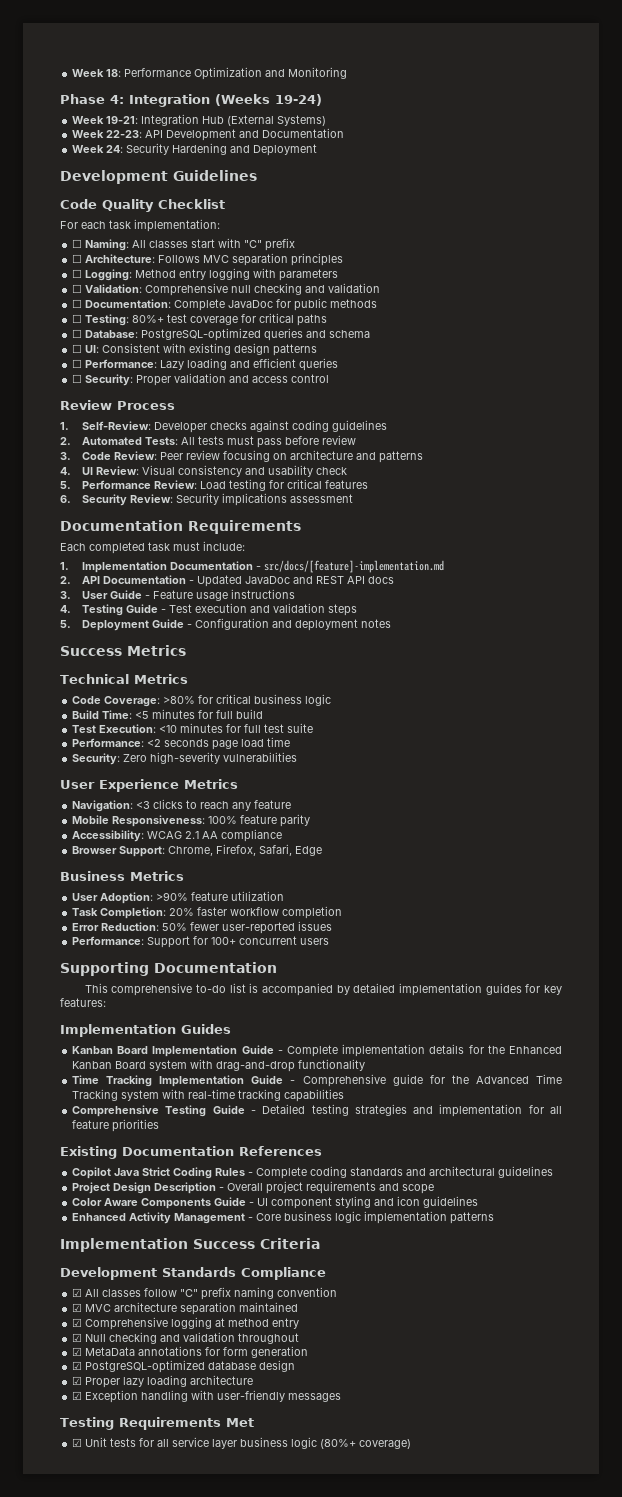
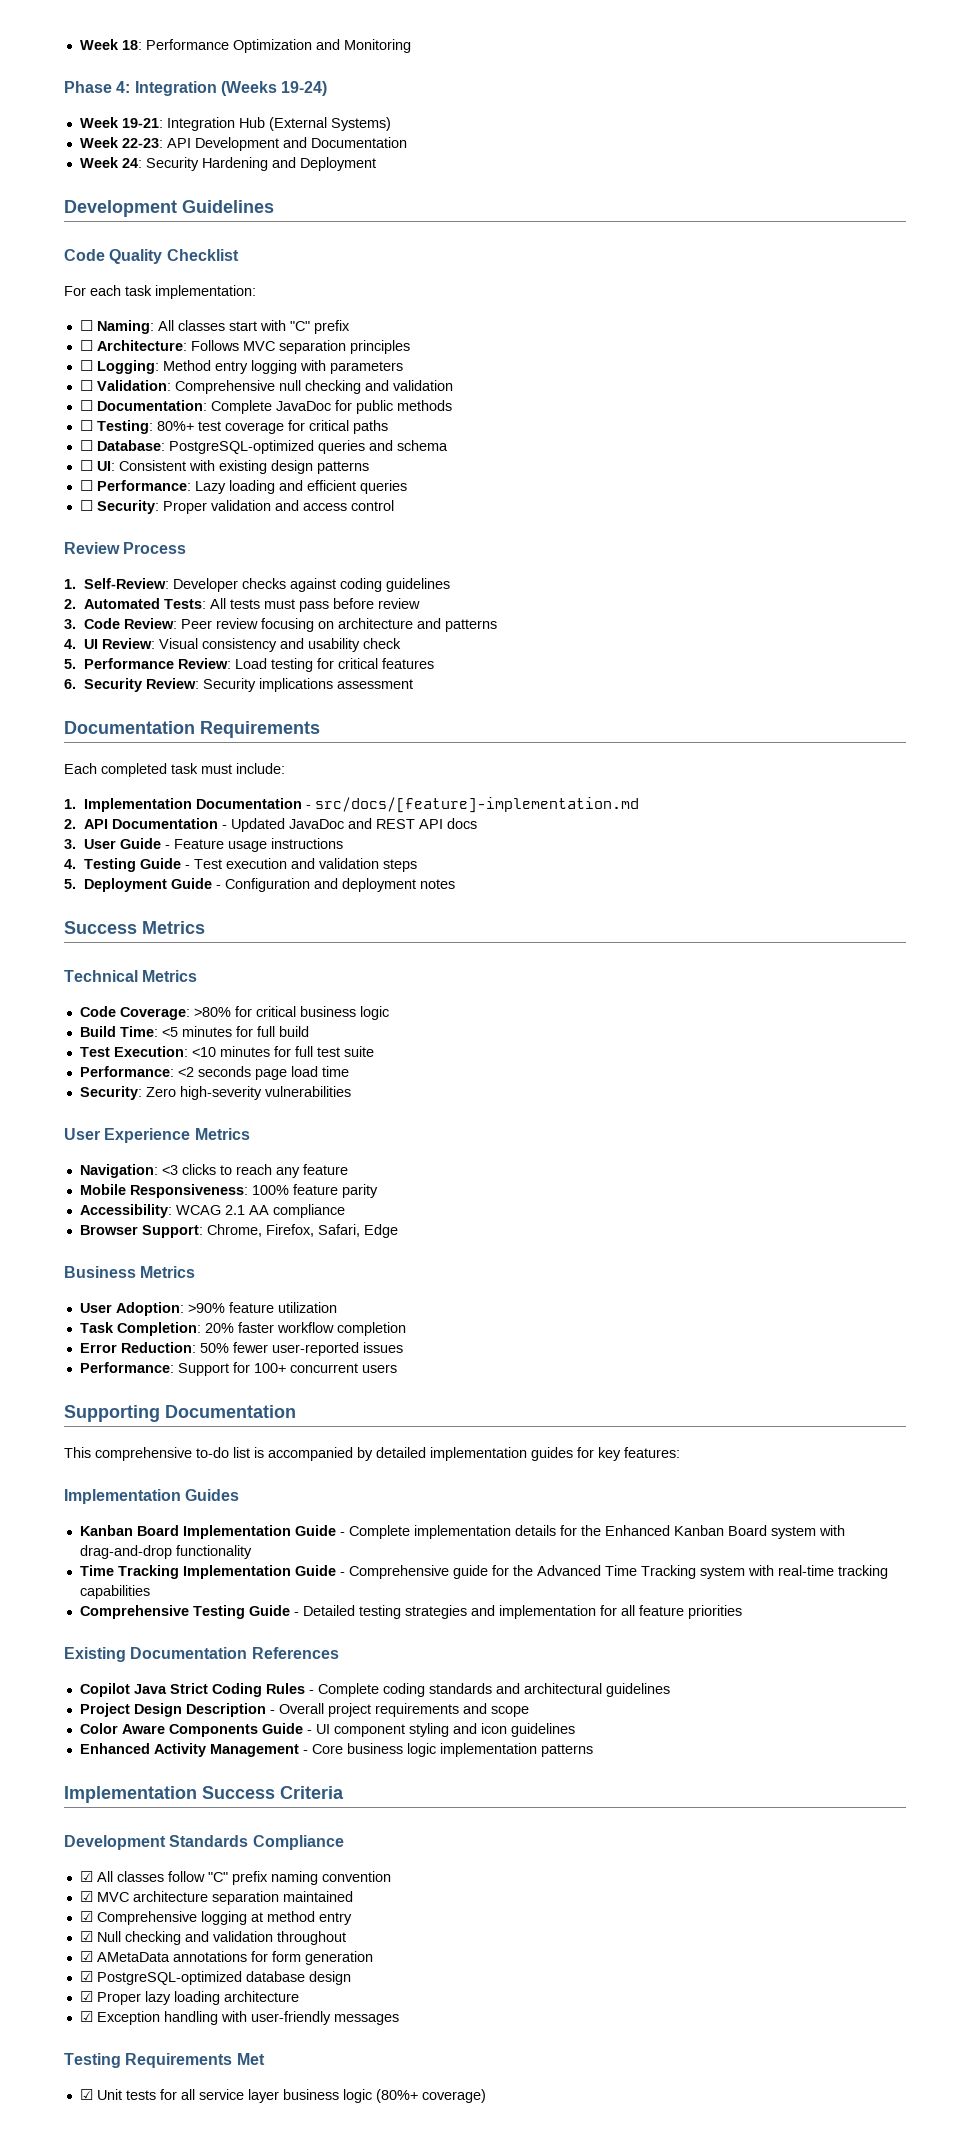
- ☑ MetaData annotations for form generation
+ ☑ AMetaData annotations for form generation

